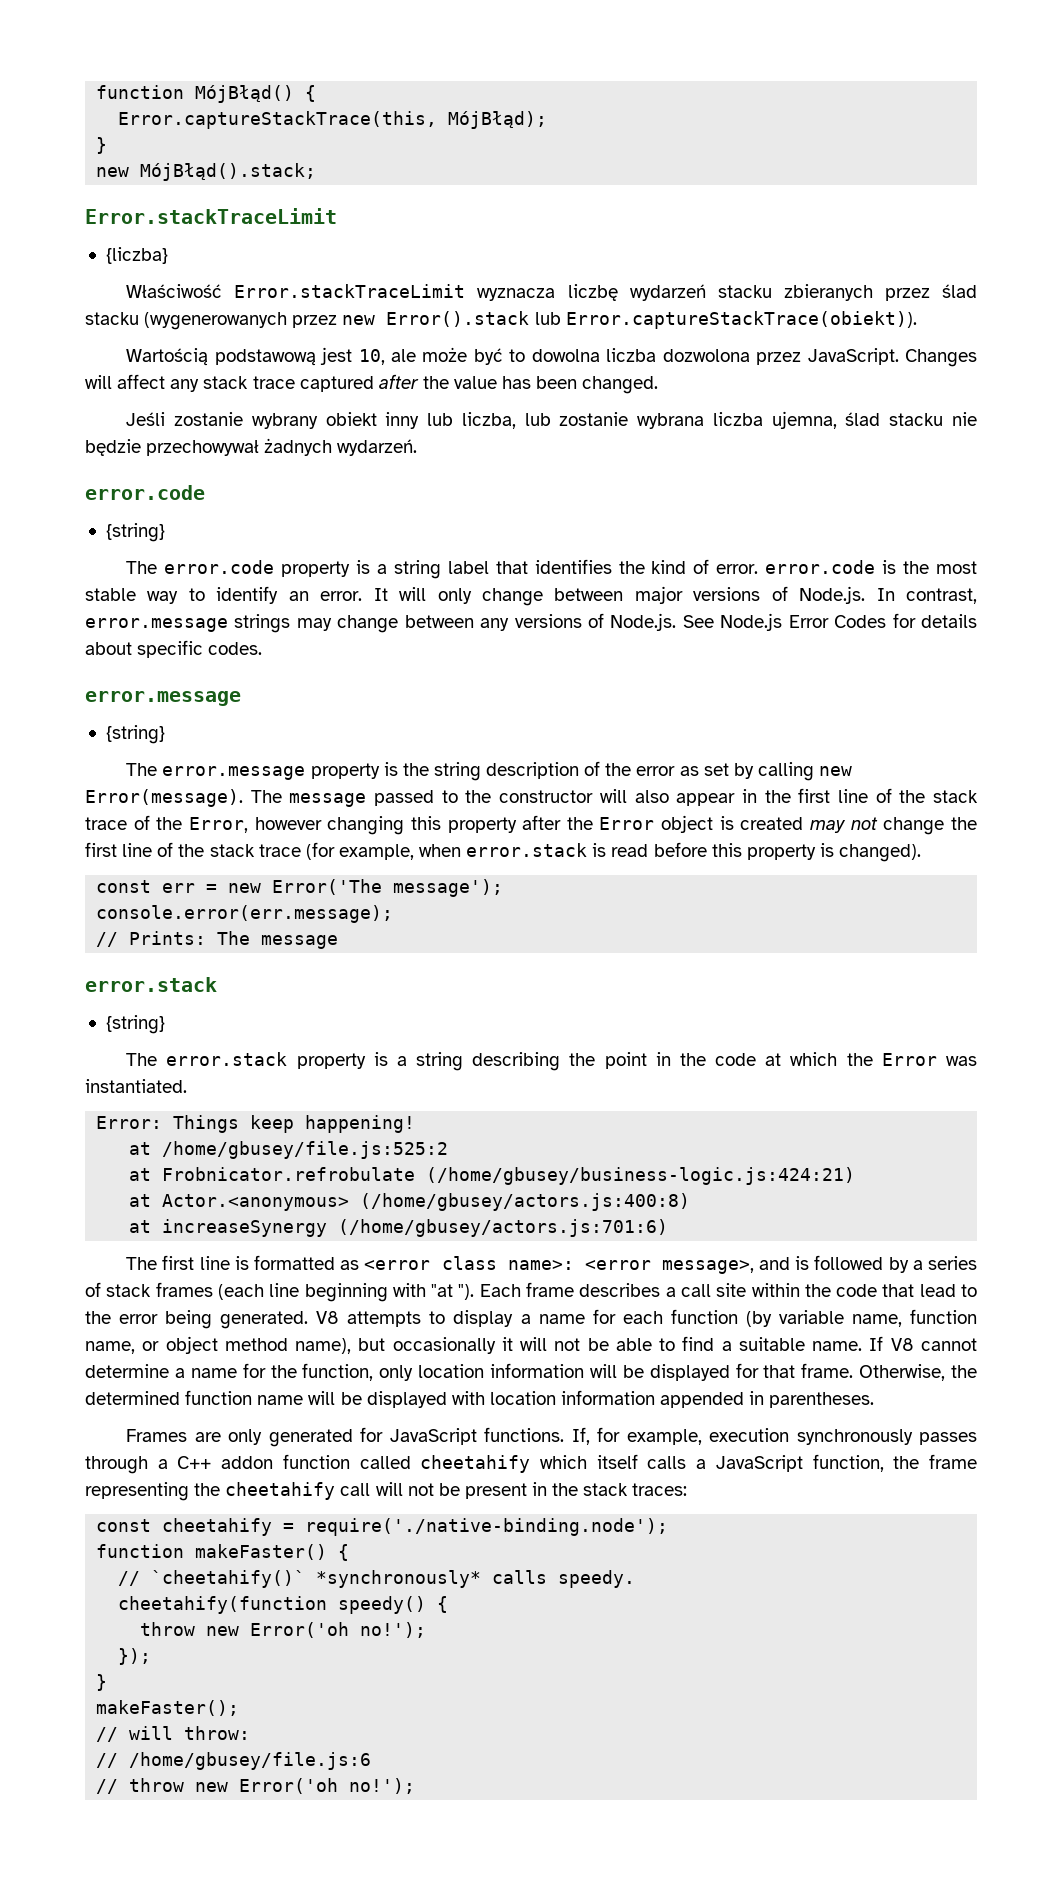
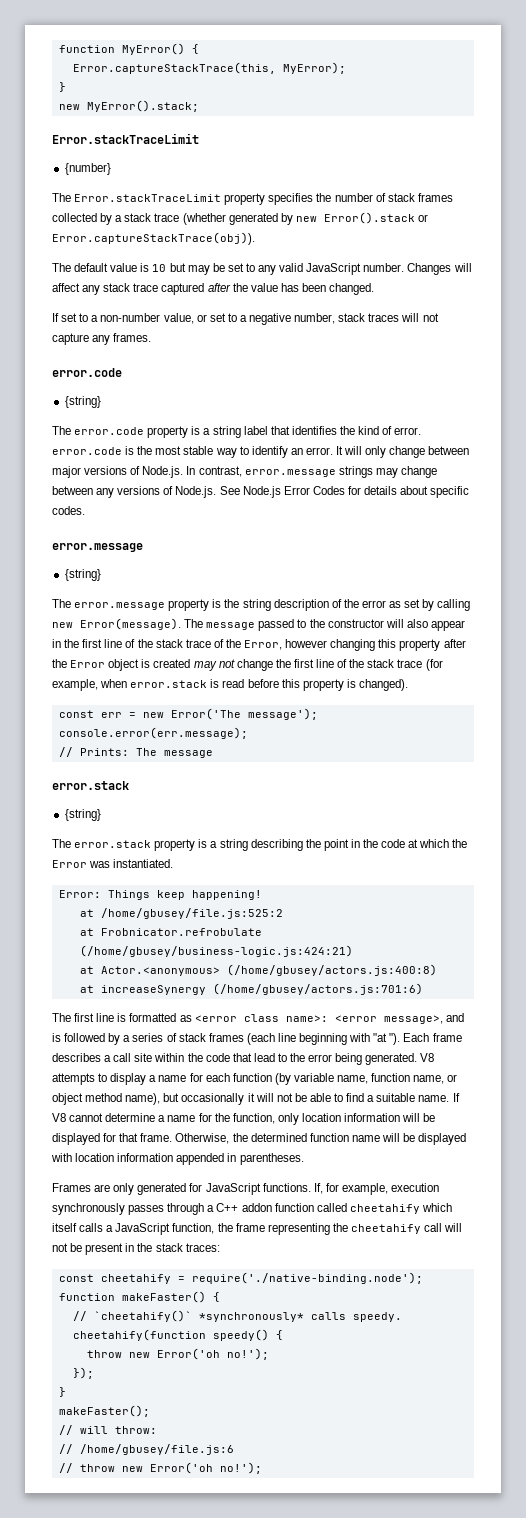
- function MójBłąd() {
+ function MyError() {
- Error.captureStackTrace(this, MójBłąd);
+ Error.captureStackTrace(this, MyError);
- new MójBłąd().stack;
+ new MyError().stack;
- {liczba}
- Właściwość Error.stackTraceLimit wyznacza liczbę wydarzeń stacku zbieranych przez ślad stacku (wygenerowanych przez new Error().stack lub Error.captureStackTrace(obiekt)).
- Wartością podstawową jest 10, ale może być to dowolna liczba dozwolona przez JavaScript.
+ {number}
+ The Error.stackTraceLimit property specifies the number of stack frames collected by a stack trace (whether generated by new Error().stack or Error.captureStackTrace(obj)).
+ The default value is 10 but may be set to any valid JavaScript number.
- Jeśli zostanie wybrany obiekt inny lub liczba, lub zostanie wybrana liczba ujemna, ślad stacku nie będzie przechowywał żadnych wydarzeń.
+ If set to a non-number value, or set to a negative number, stack traces will not capture any frames.

